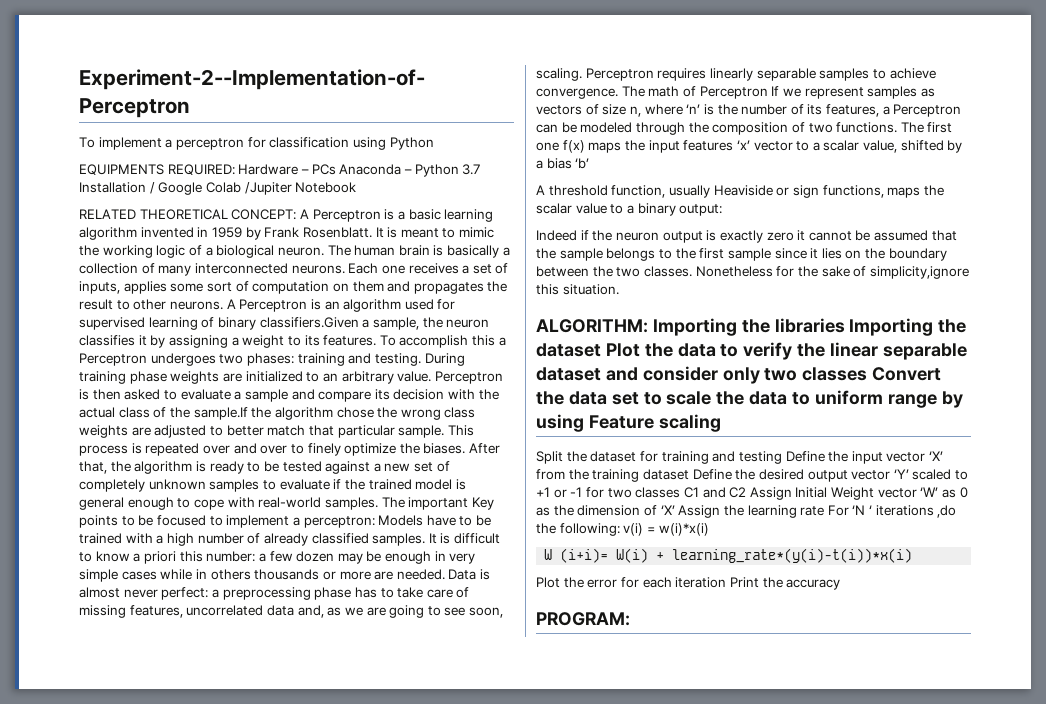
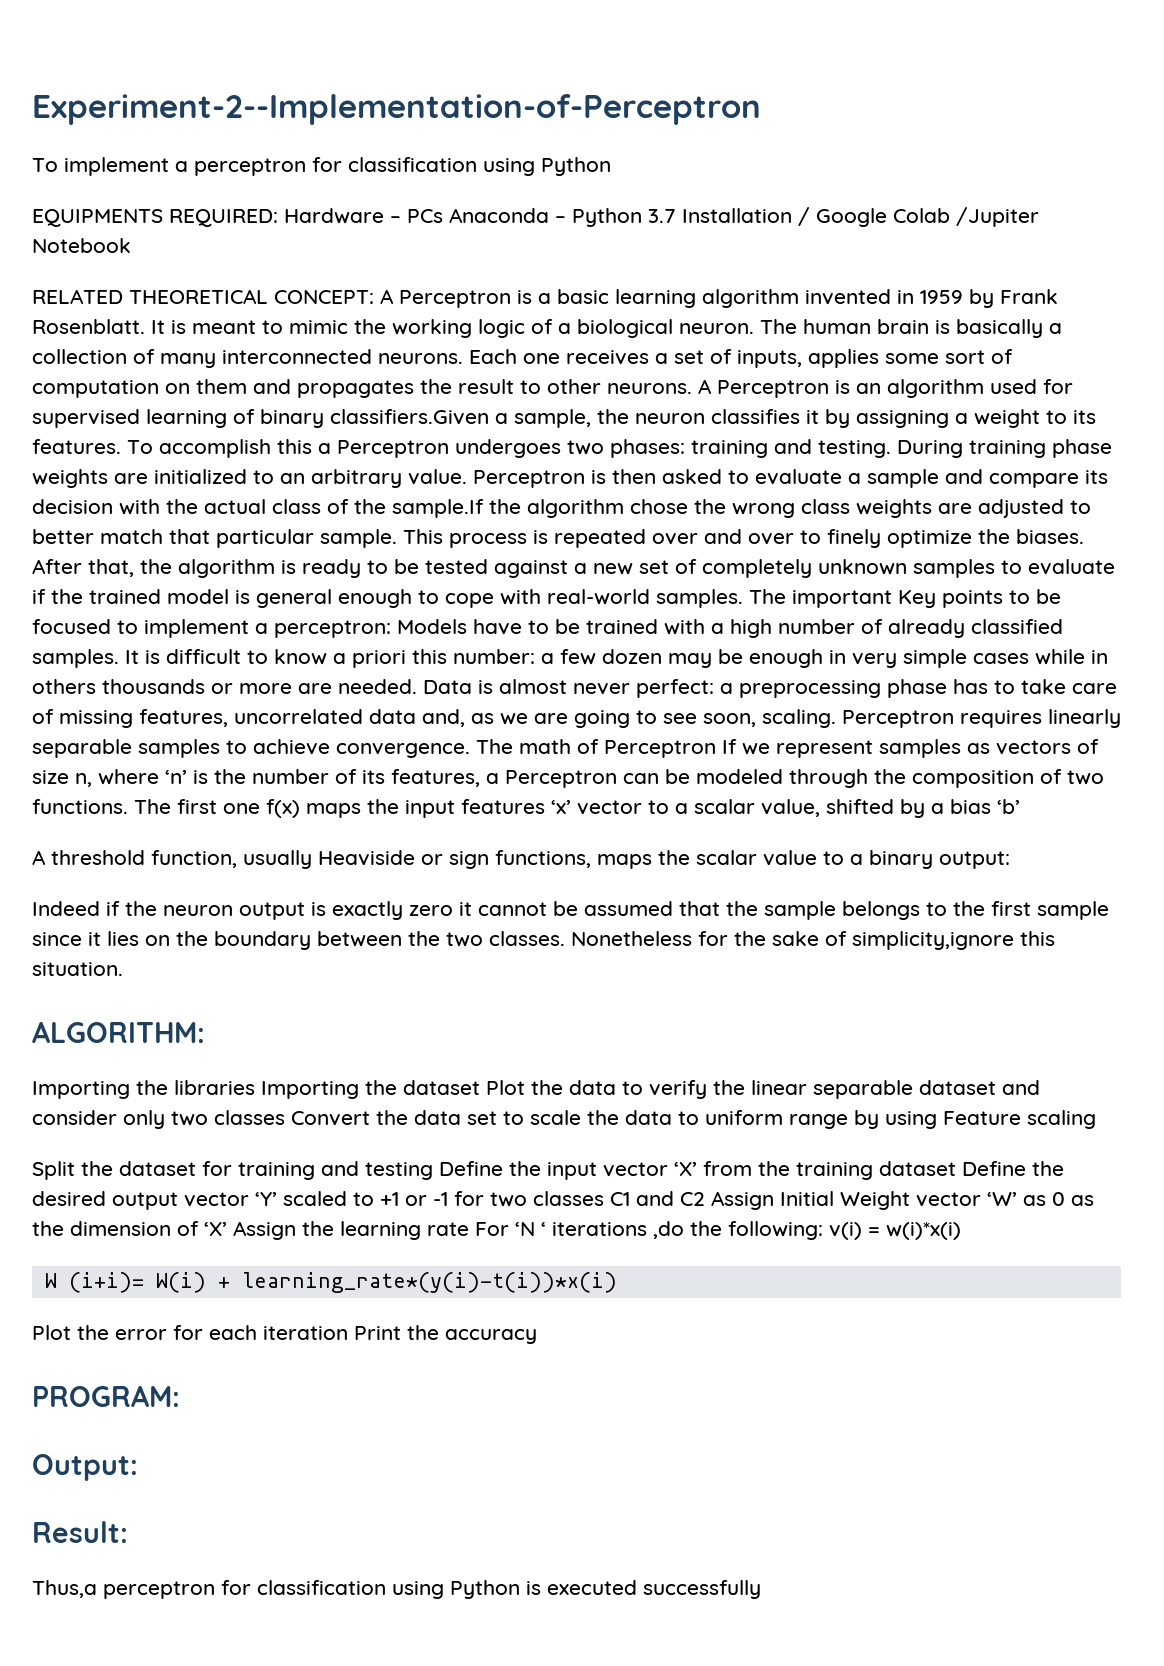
- ALGORITHM: Importing the libraries Importing the dataset Plot the data to verify the linear separable dataset and consider only two classes Convert the data set to scale the data to uniform range by using Feature scaling
+ ALGORITHM:
+ Importing the libraries Importing the dataset Plot the data to verify the linear separable dataset and consider only two classes Convert the data set to scale the data to uniform range by using Feature scaling
+ Output:
+ Result:
+ Thus,a perceptron for classification using Python is executed successfully

